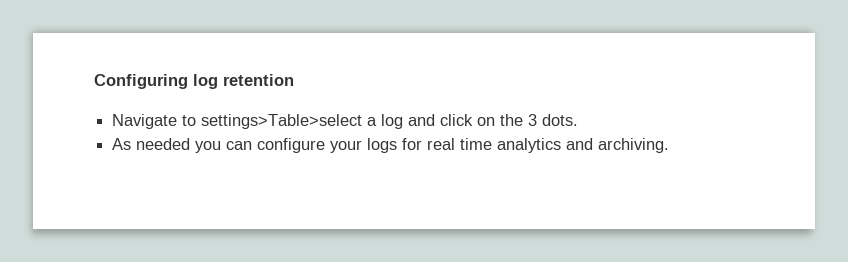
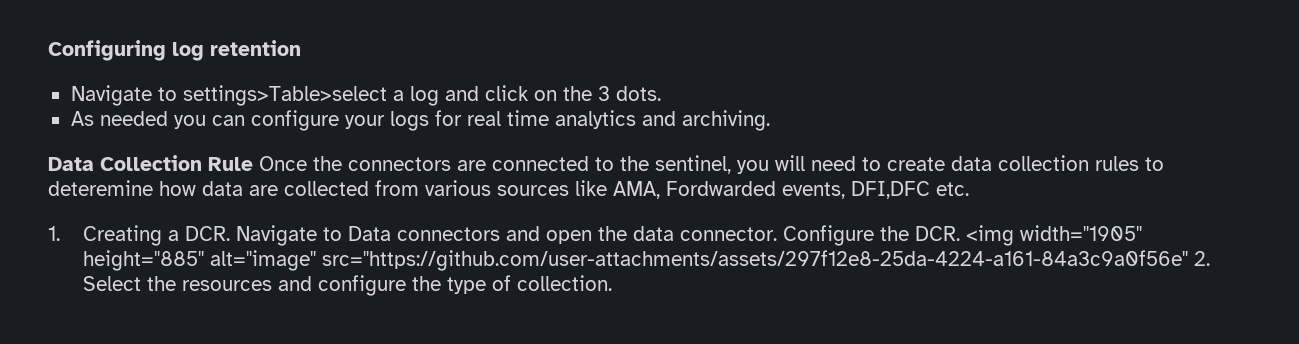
+ Data Collection Rule Once the connectors are connected to the sentinel, you will need to create data collection rules to deteremine how data are collected from various sources like AMA, Fordwarded events, DFI,DFC etc.
+ 1. Creating a DCR. Navigate to Data connectors and open the data connector. Configure the DCR. <img width="1905" height="885" alt="image" src="https://github.com/user-attachments/assets/297f12e8-25da-4224-a161-84a3c9a0f56e" 2. Select the resources and configure the type of collection.

